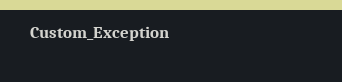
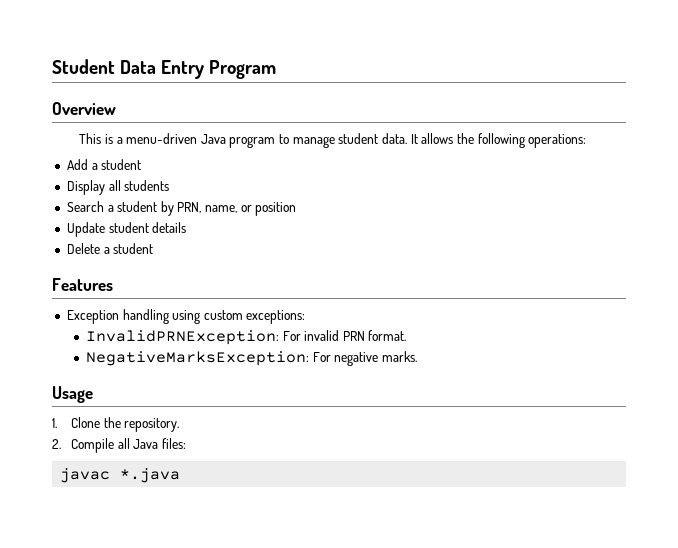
- Custom_Exception
+ Student Data Entry Program
+ Overview
+ This is a menu-driven Java program to manage student data. It allows the following operations:
+ Add a student
+ Display all students
+ Search a student by PRN, name, or position
+ Update student details
+ Delete a student
+ Features
+ Exception handling using custom exceptions:
+ InvalidPRNException: For invalid PRN format.
+ NegativeMarksException: For negative marks.
+ Usage
+ 1. Clone the repository.
+ 2. Compile all Java files:
+ javac *.java

